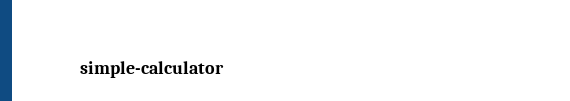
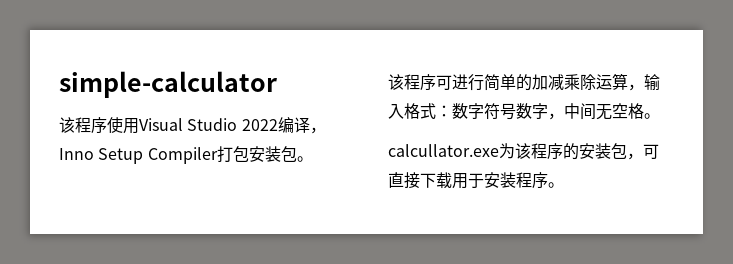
+ 该程序使用Visual Studio 2022编译，Inno Setup Compiler打包安装包。
+ 该程序可进行简单的加减乘除运算，输入格式：数字符号数字，中间无空格。
+ calcullator.exe为该程序的安装包，可直接下载用于安装程序。

